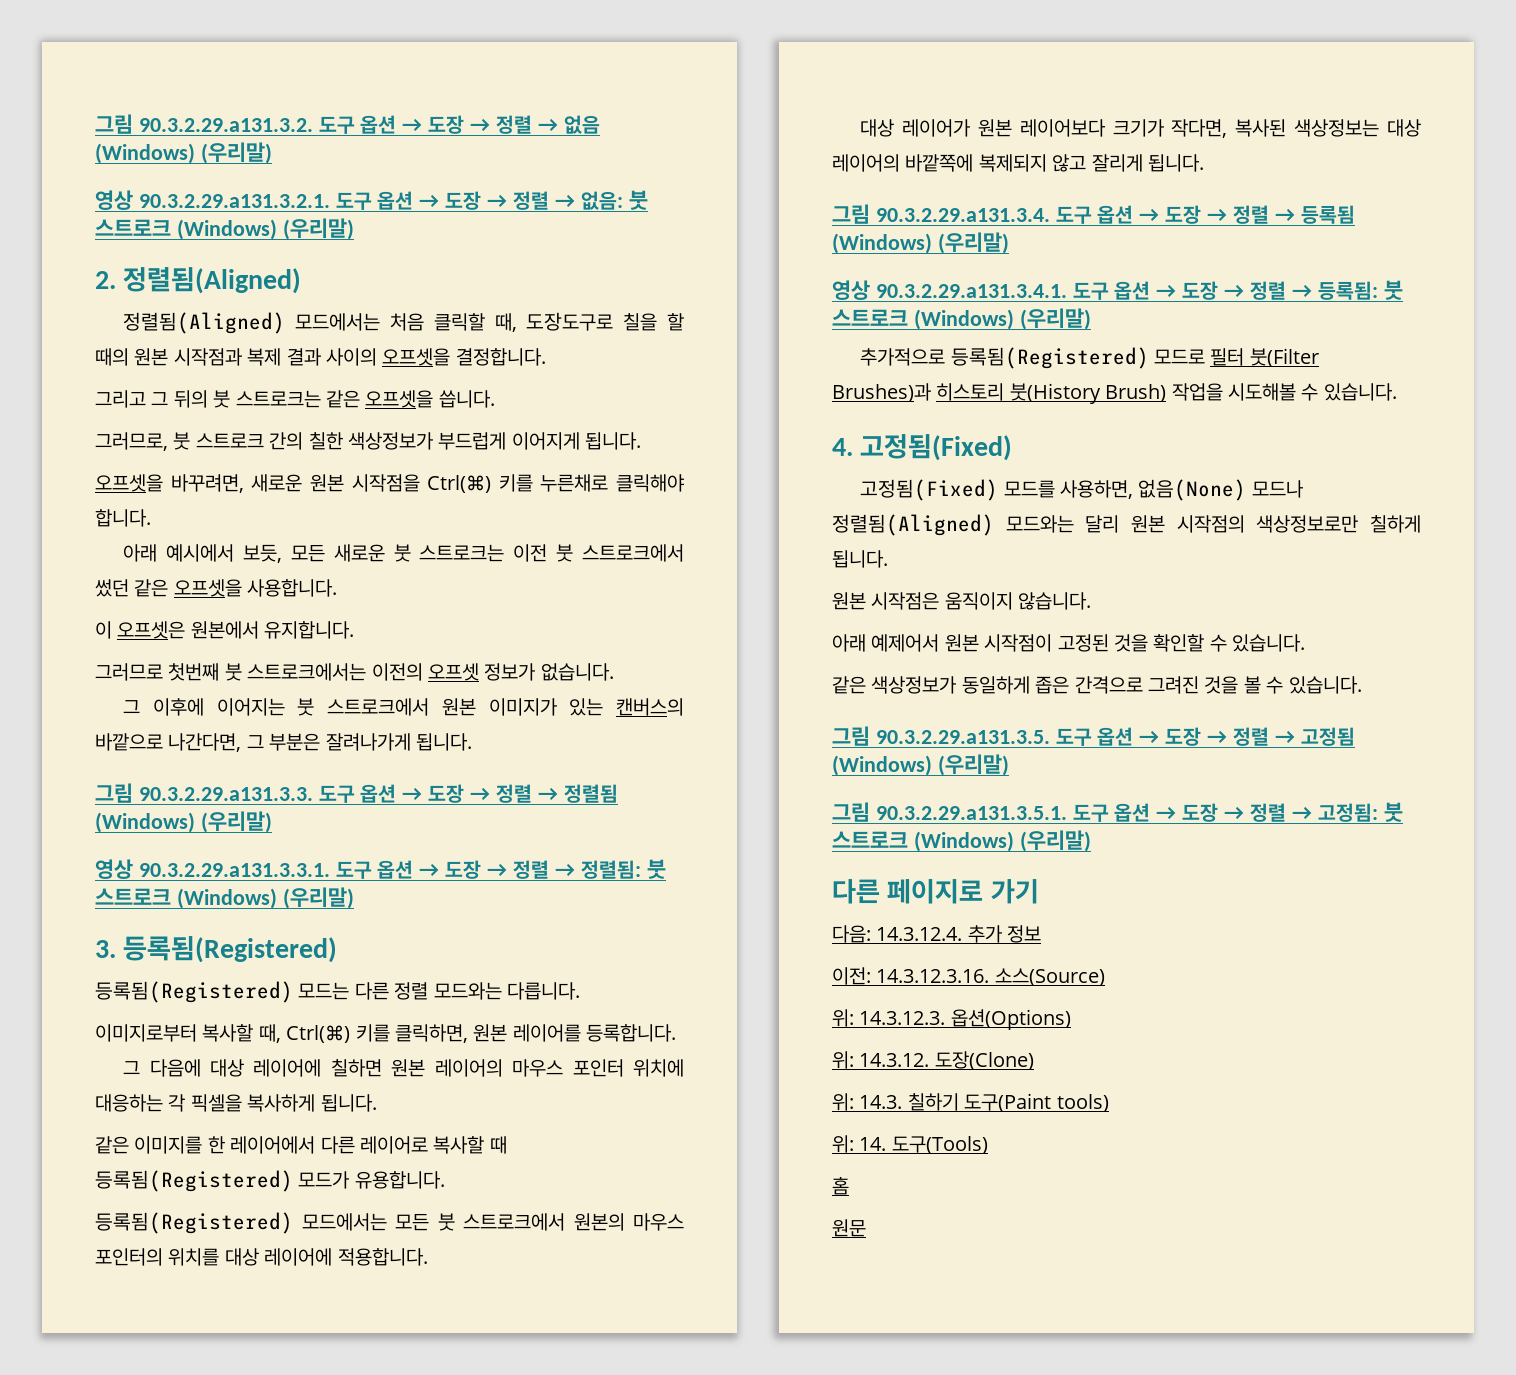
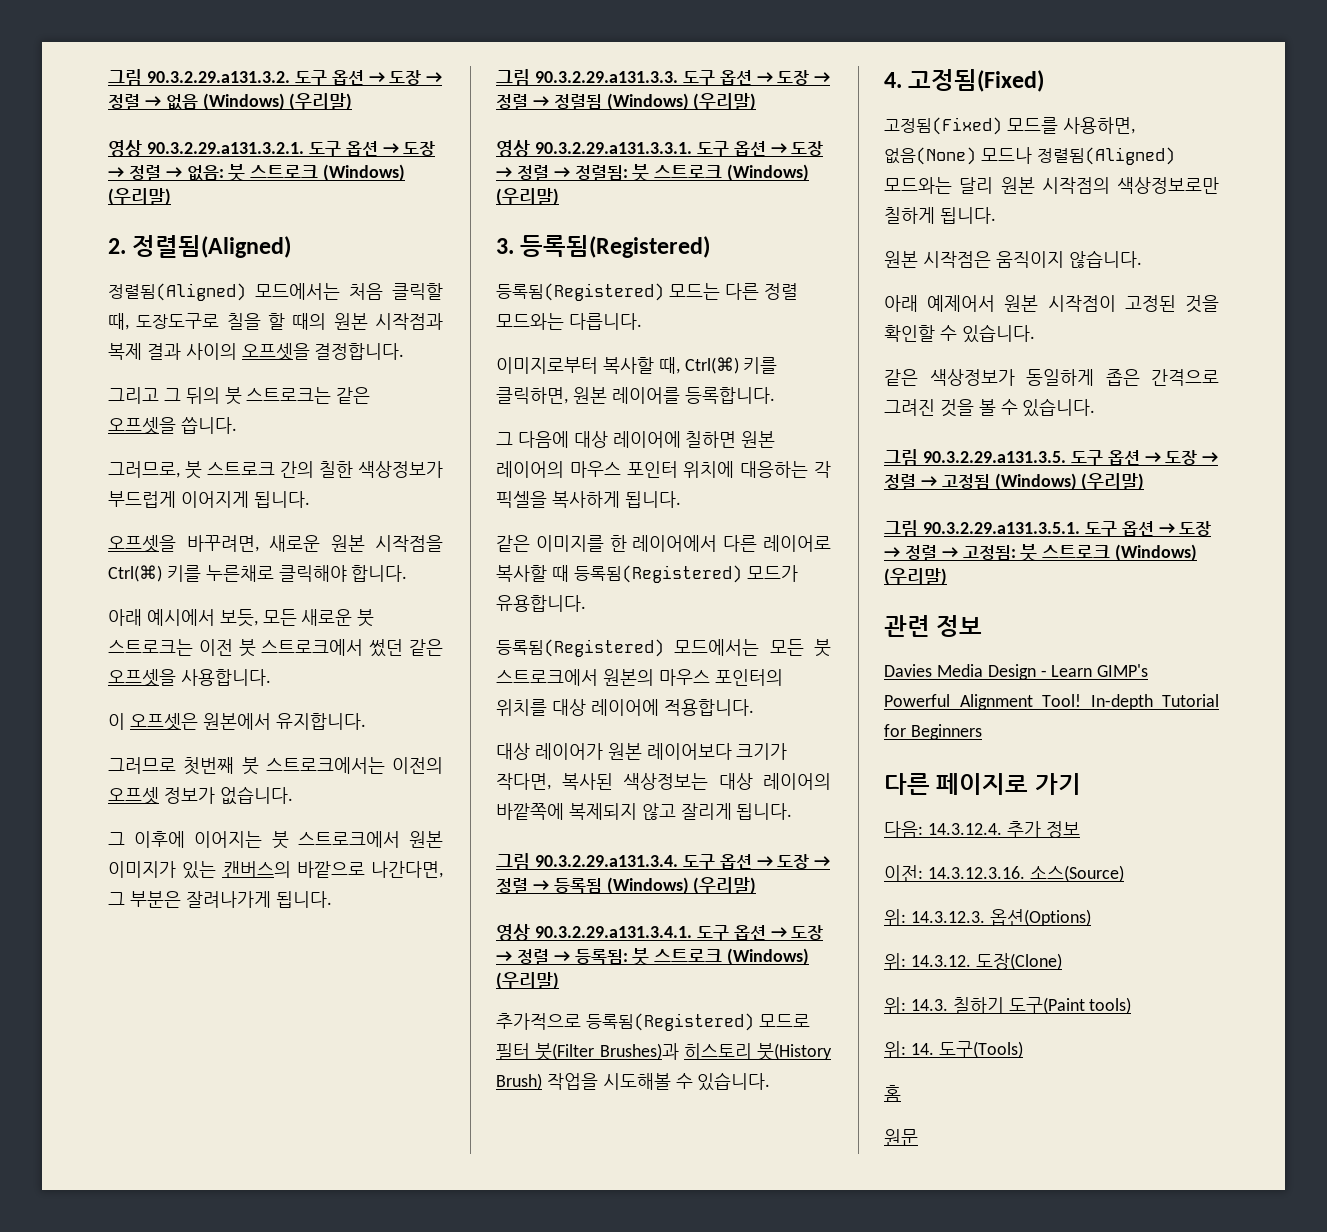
+ 관련 정보
+ Davies Media Design - Learn GIMP's Powerful Alignment Tool! In-depth Tutorial for Beginners

